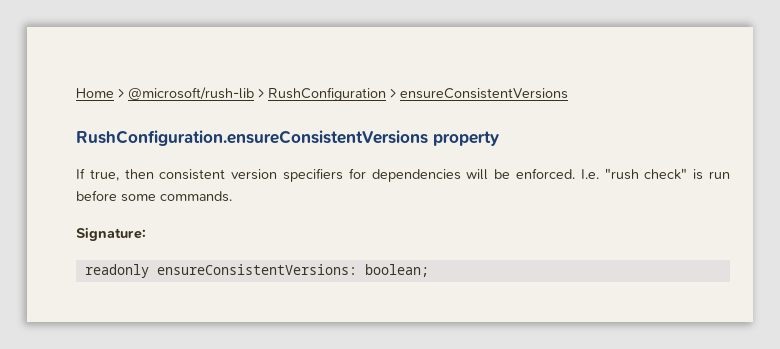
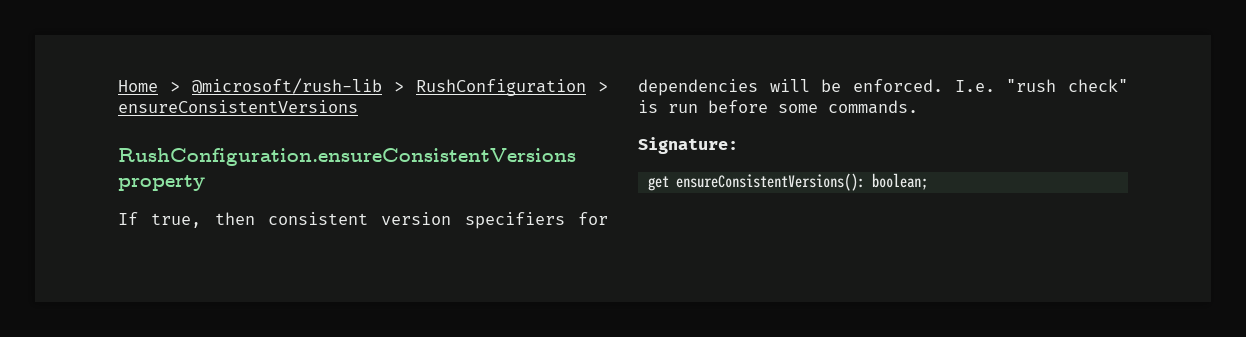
- readonly ensureConsistentVersions: boolean;
+ get ensureConsistentVersions(): boolean;

